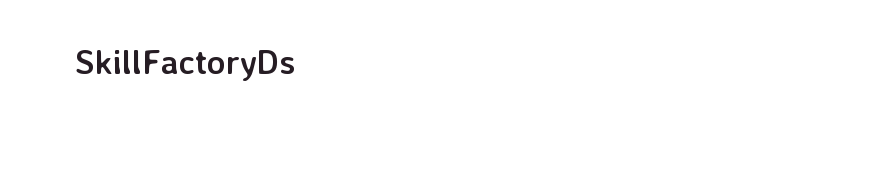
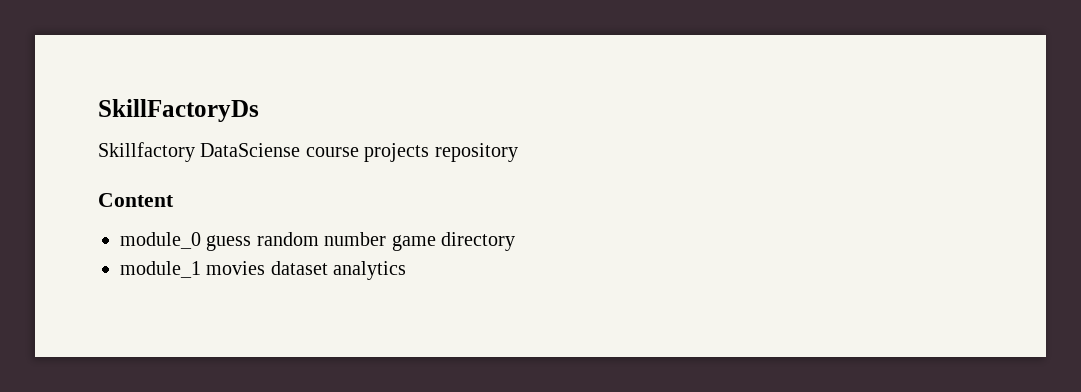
+ Skillfactory DataSciense course projects repository
+ Content
+ module_0 guess random number game directory
+ module_1 movies dataset analytics

